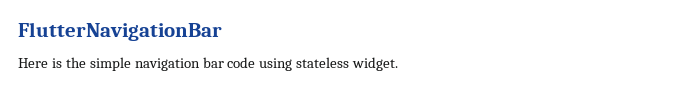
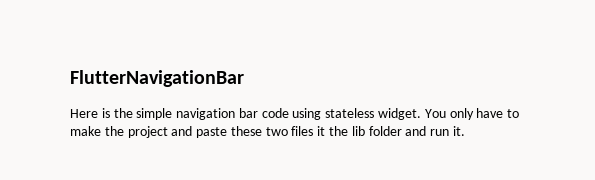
+ You only have to make the project and paste these two files it the lib folder and run it.

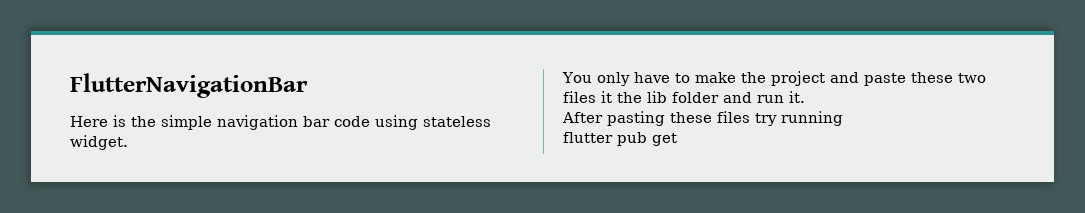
- Here is the simple navigation bar code using stateless widget. You only have to make the project and paste these two files it the lib folder and run it.
+ Here is the simple navigation bar code using stateless widget.
+ You only have to make the project and paste these two files it the lib folder and run it.
+ After pasting these files try running
+ flutter pub get

